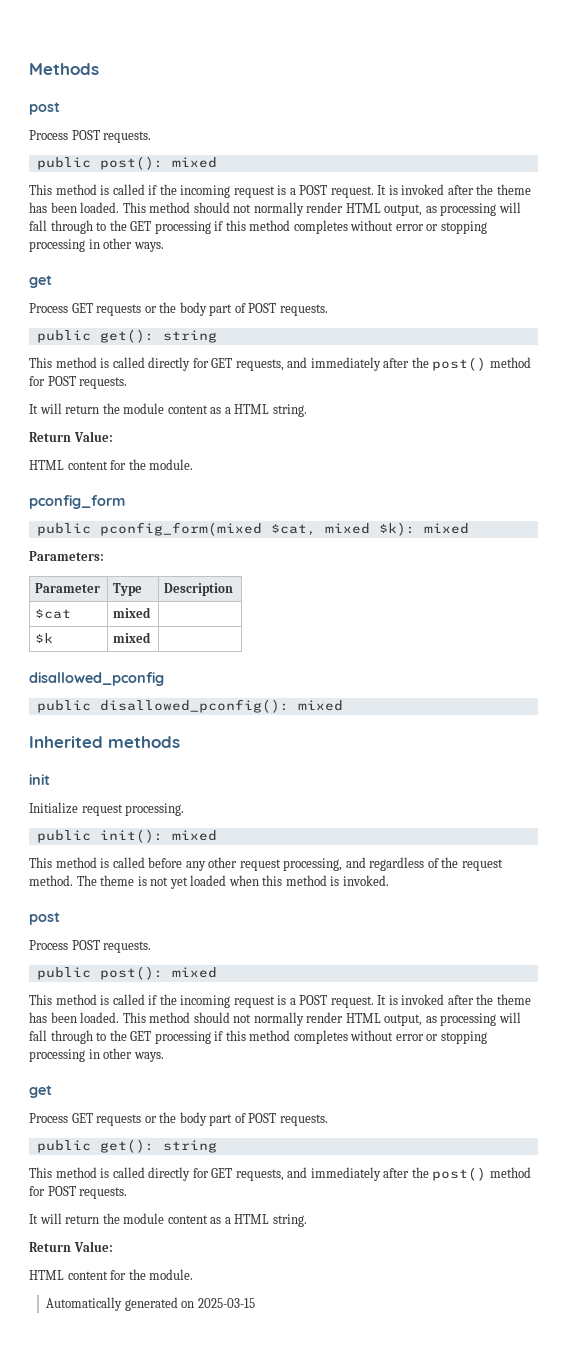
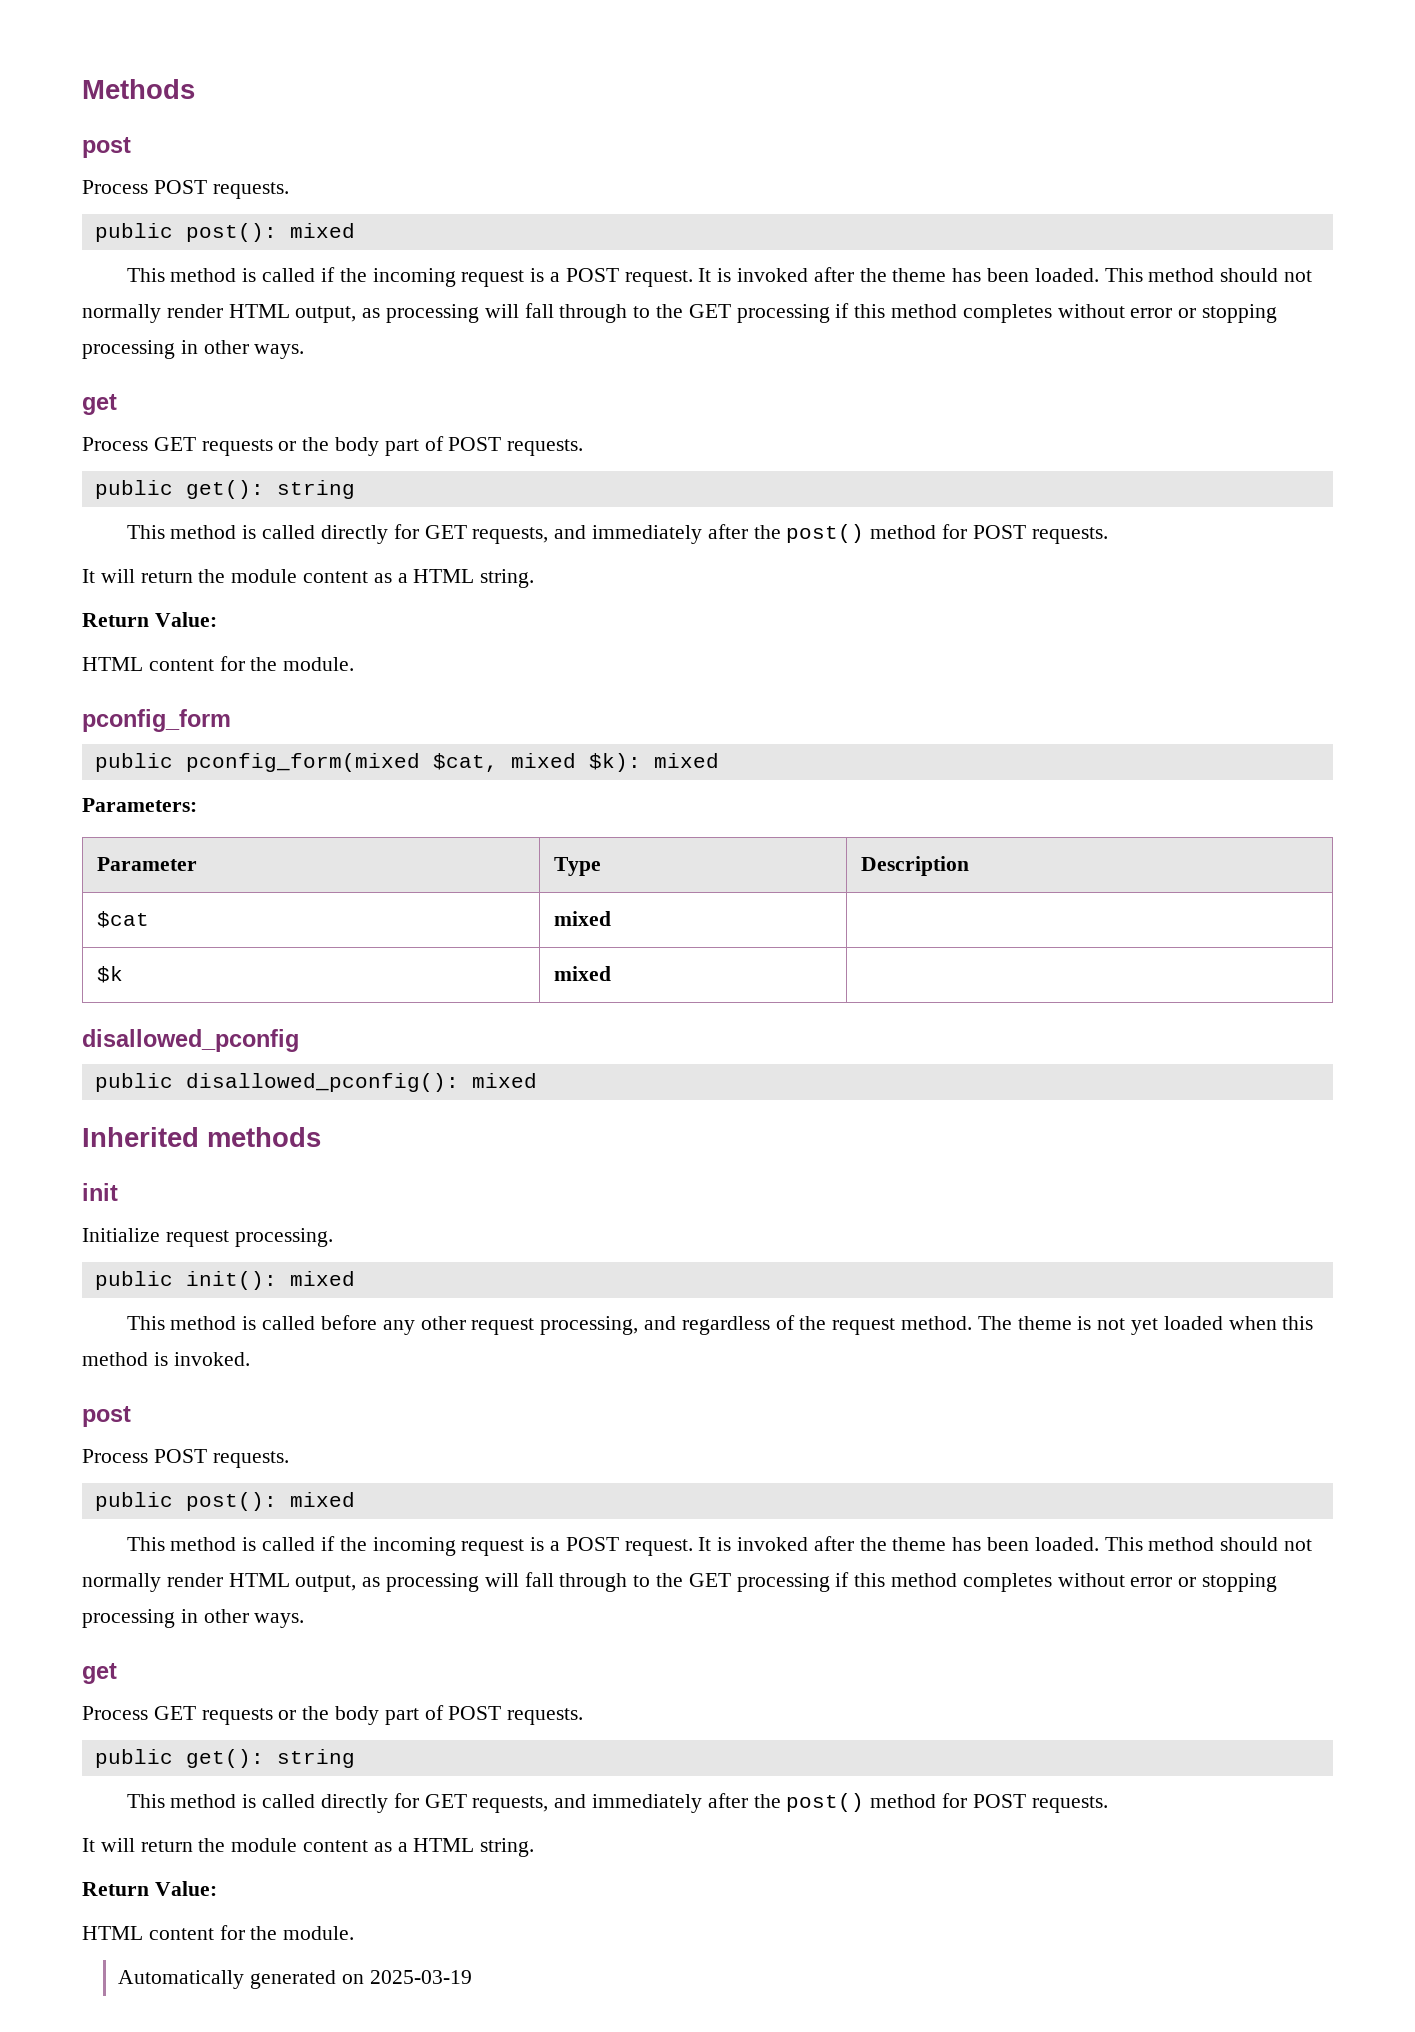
- Automatically generated on 2025-03-15
+ Automatically generated on 2025-03-19

